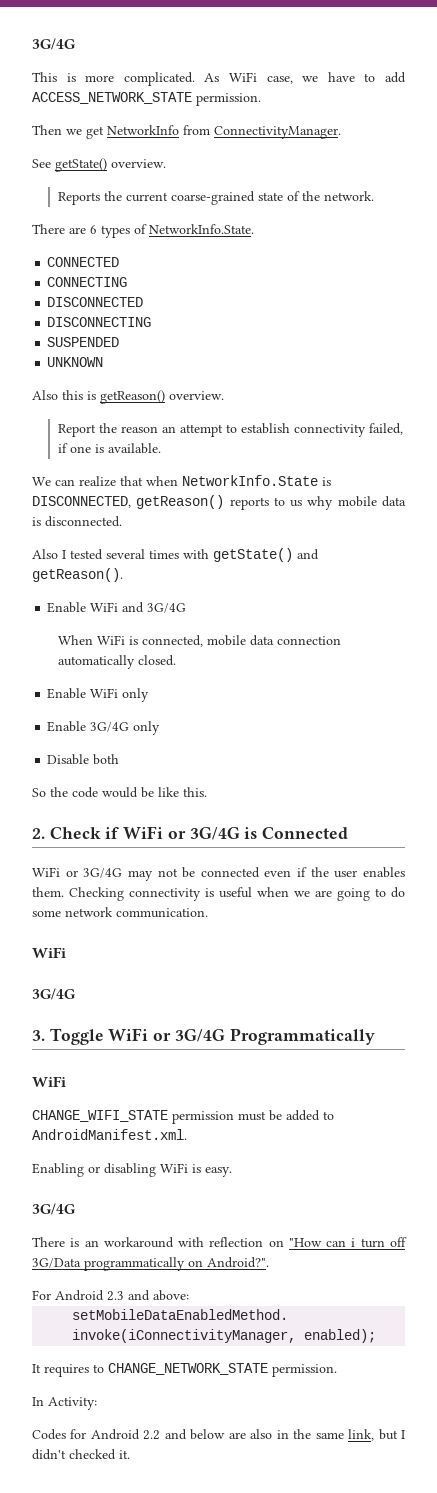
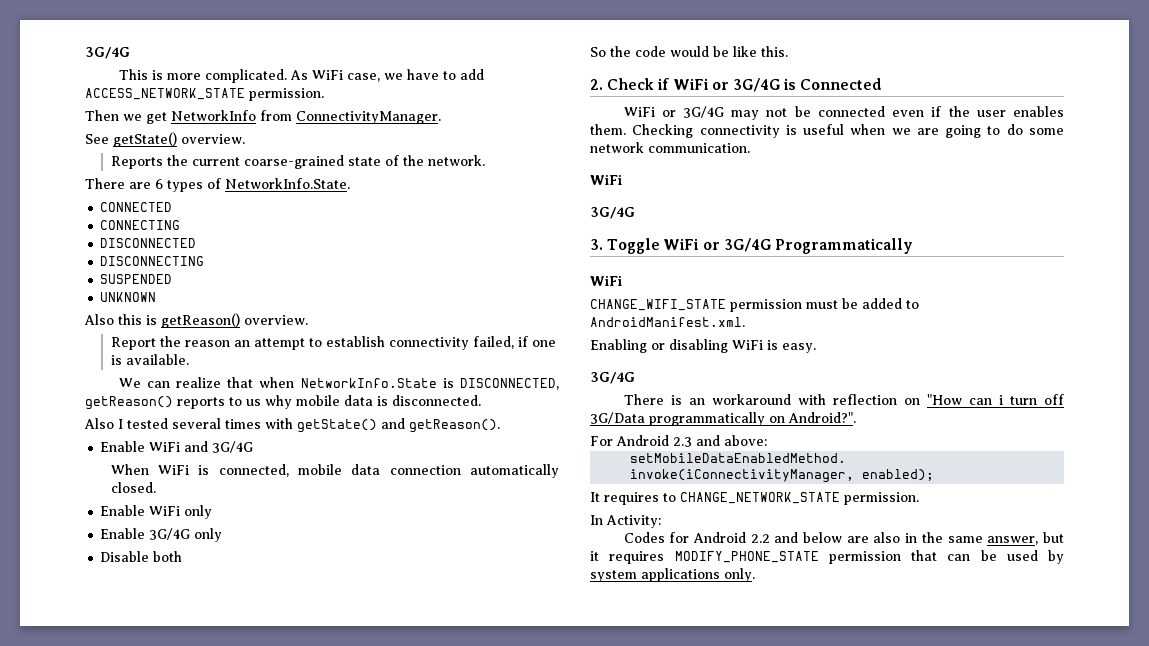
- Codes for Android 2.2 and below are also in the same link, but I didn't checked it.
+ Codes for Android 2.2 and below are also in the same answer, but it requires MODIFY_PHONE_STATE permission that can be used by system applications only.

